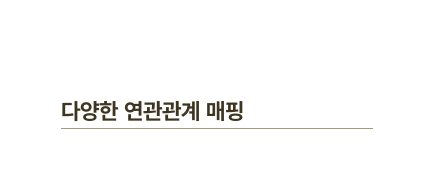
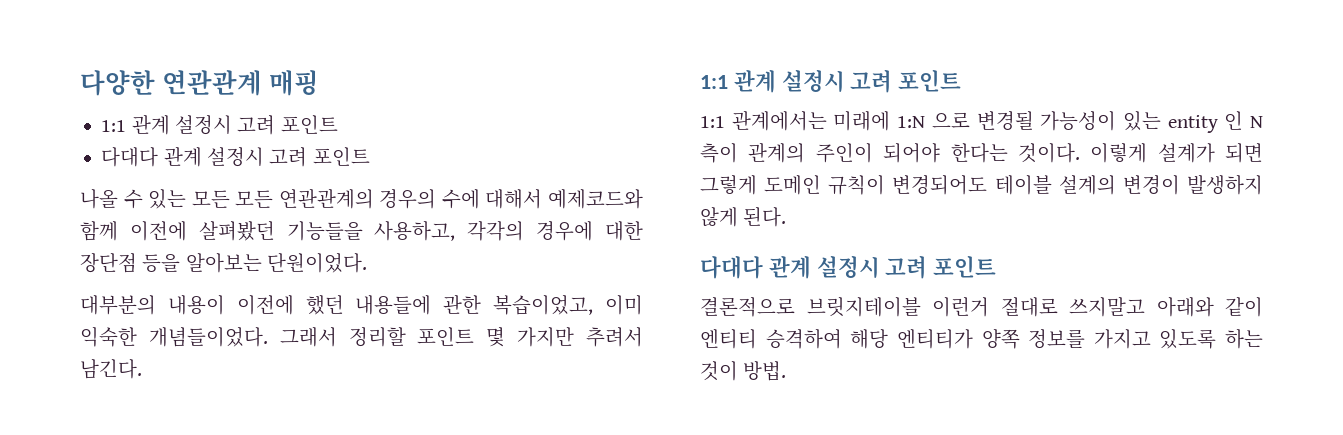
  다양한 연관관계 매핑
+ 1:1 관계 설정시 고려 포인트
+ 다대다 관계 설정시 고려 포인트
+ 나올 수 있는 모든 모든 연관관계의 경우의 수에 대해서 예제코드와 함께 이전에 살펴봤던 기능들을 사용하고, 각각의 경우에 대한 장단점 등을 알아보는 단원이었다.
+ 대부분의 내용이 이전에 했던 내용들에 관한 복습이었고, 이미 익숙한 개념들이었다. 그래서 정리할 포인트 몇 가지만 추려서 남긴다.
+ 1:1 관계 설정시 고려 포인트
+ 1:1 관계에서는 미래에 1:N 으로 변경될 가능성이 있는 entity 인 N 측이 관계의 주인이 되어야 한다는 것이다. 이렇게 설계가 되면 그렇게 도메인 규칙이 변경되어도 테이블 설계의 변경이 발생하지 않게 된다.
+ 다대다 관계 설정시 고려 포인트
+ 결론적으로 브릿지테이블 이런거 절대로 쓰지말고 아래와 같이 엔티티 승격하여 해당 엔티티가 양쪽 정보를 가지고 있도록 하는 것이 방법.

